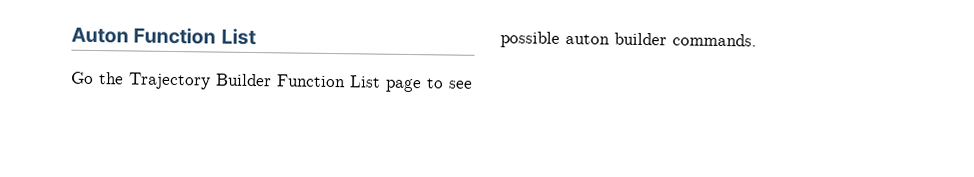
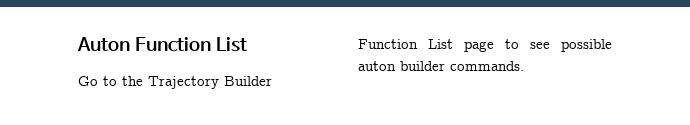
- Go the Trajectory Builder Function List page to see possible auton builder commands.
+ Go to the Trajectory Builder Function List page to see possible auton builder commands.

